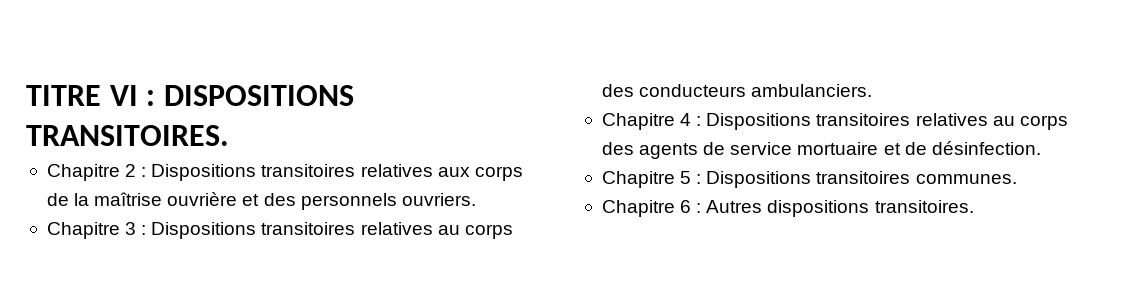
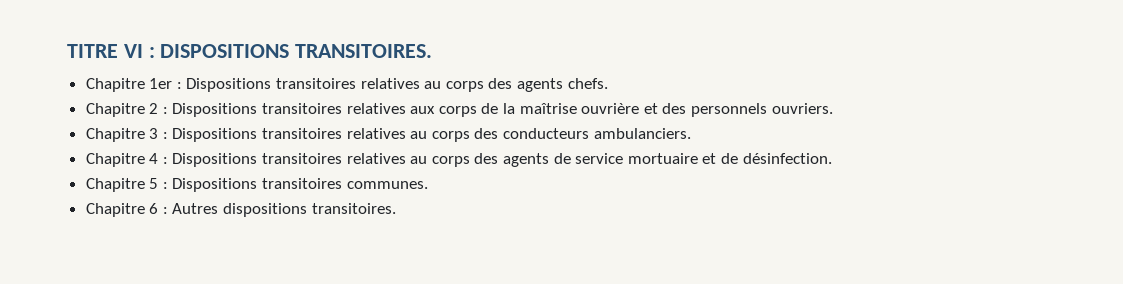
+ Chapitre 1er : Dispositions transitoires relatives au corps des agents chefs.

